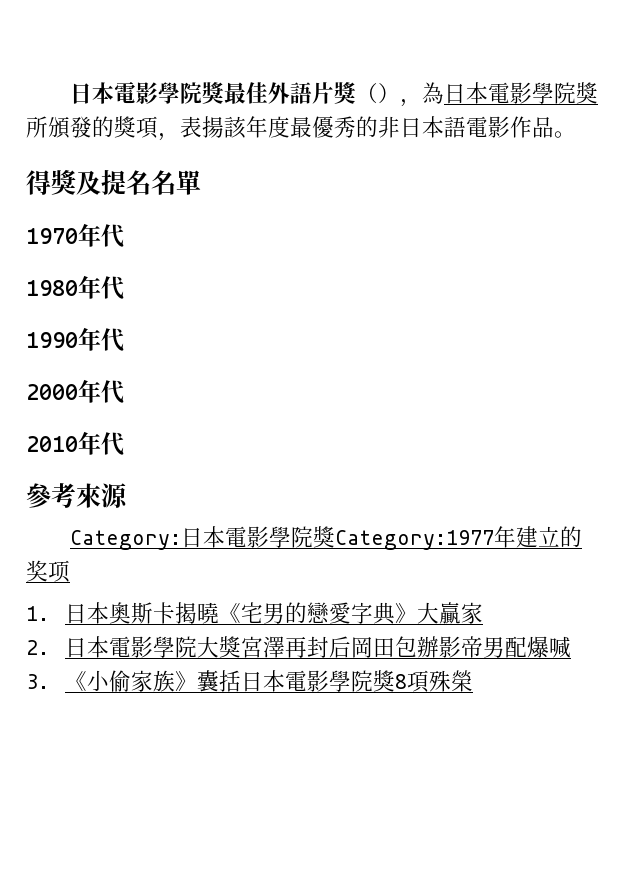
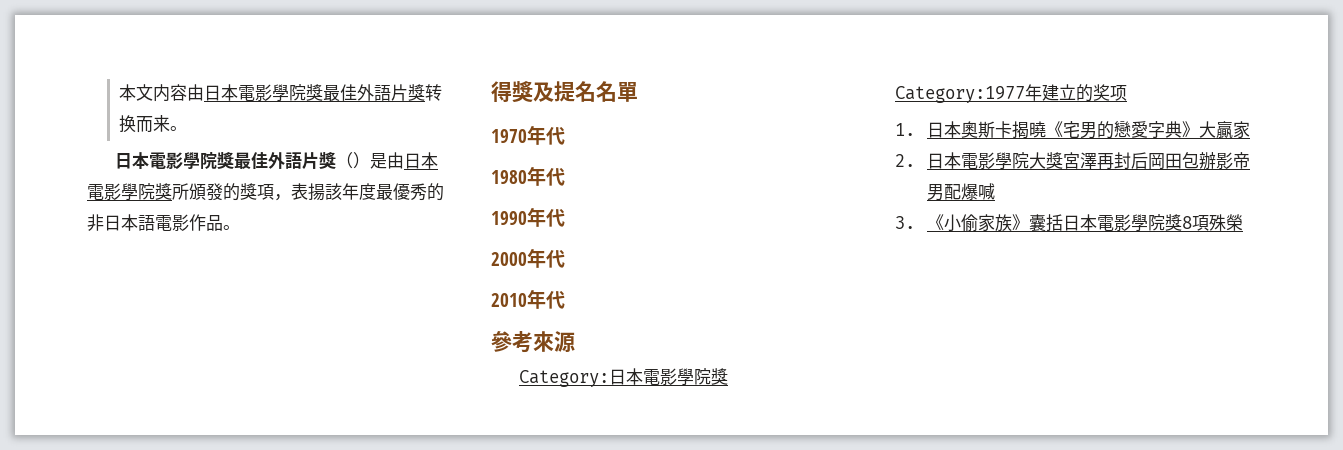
+ 本文内容由日本電影學院獎最佳外語片獎转换而来。
- 日本電影學院獎最佳外語片獎（），為日本電影學院獎所頒發的獎項，表揚該年度最優秀的非日本語電影作品。
+ 日本電影學院獎最佳外語片獎（）是由日本電影學院獎所頒發的獎項，表揚該年度最優秀的非日本語電影作品。

